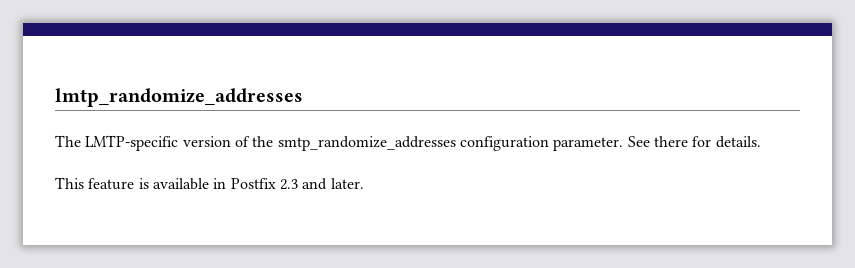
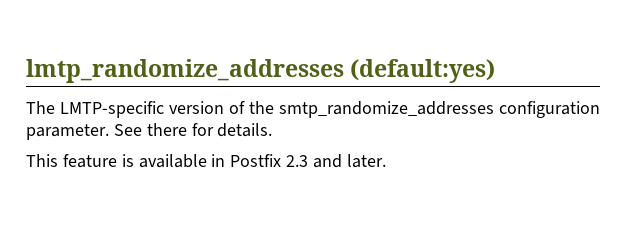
- lmtp_randomize_addresses
+ lmtp_randomize_addresses (default:yes)

